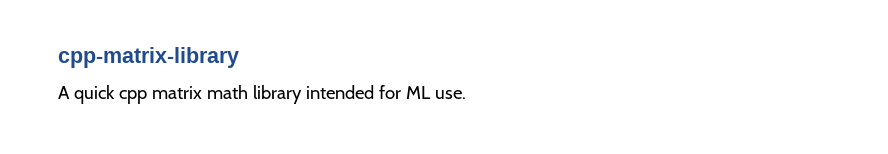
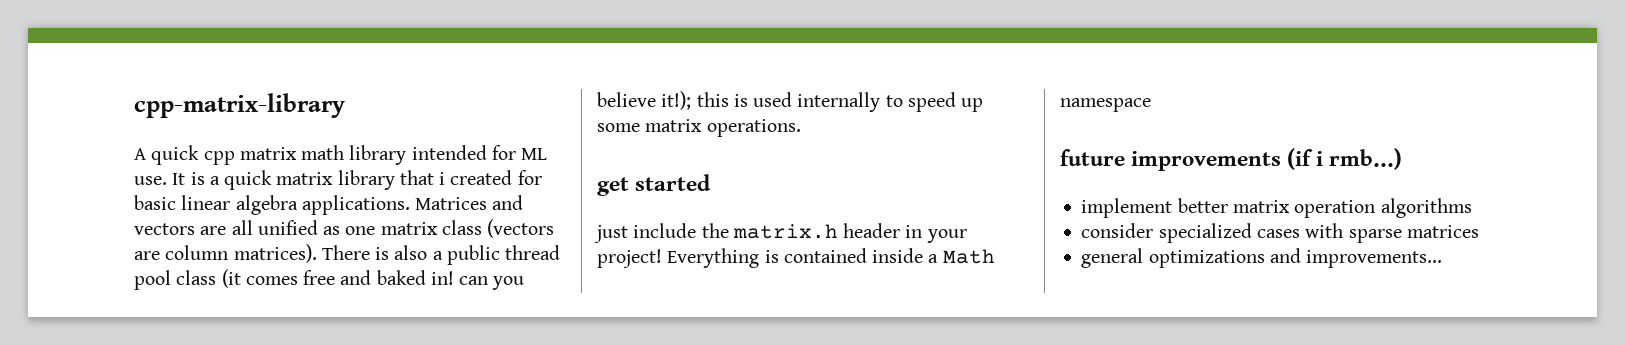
+ It is a quick matrix library that i created for basic linear algebra applications. Matrices and vectors are all unified as one matrix class (vectors are column matrices). There is also a public thread pool class (it comes free and baked in! can you believe it!); this is used internally to speed up some matrix operations.
+ get started
+ just include the matrix.h header in your project! Everything is contained inside a Math namespace
+ future improvements (if i rmb...)
+ implement better matrix operation algorithms
+ consider specialized cases with sparse matrices
+ general optimizations and improvements...

